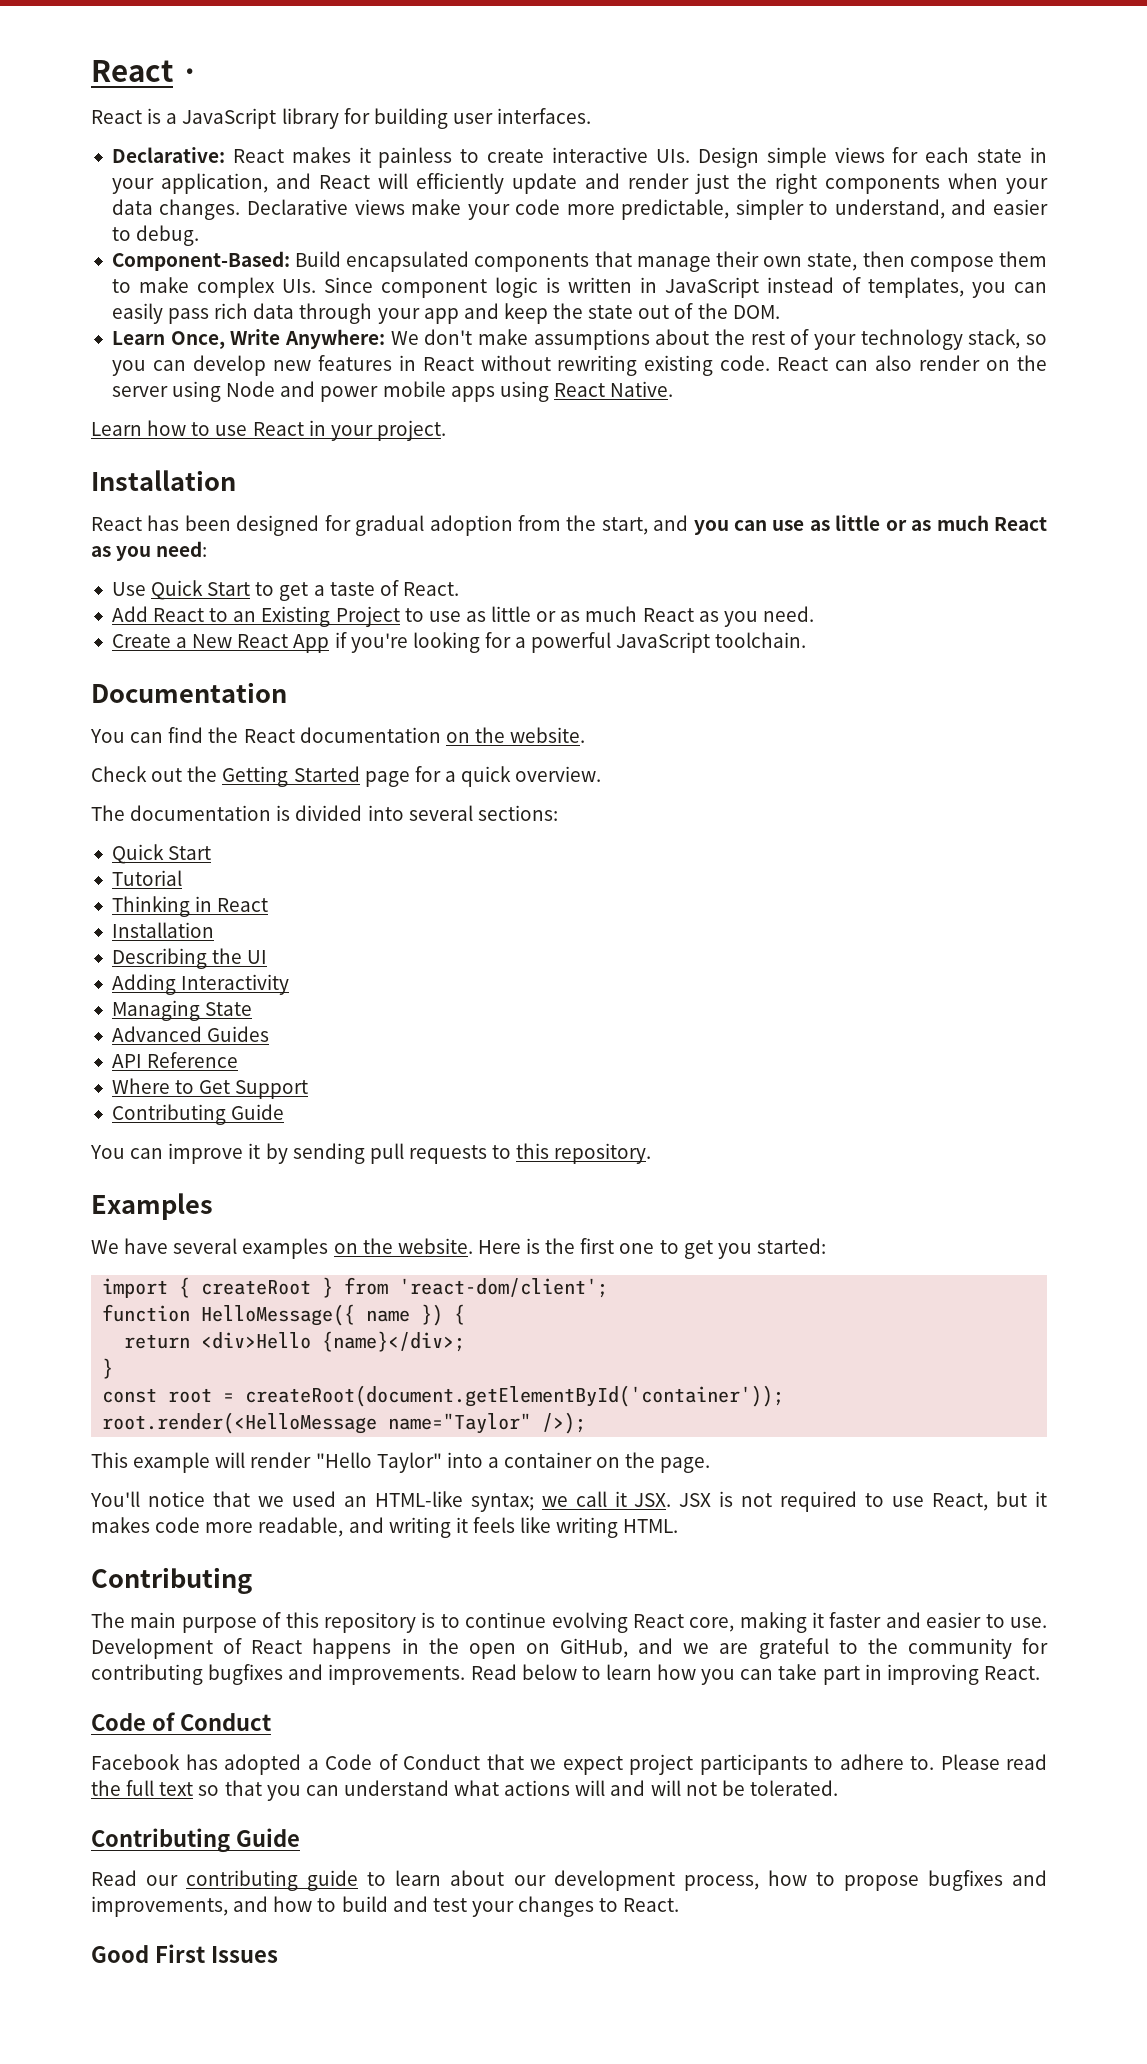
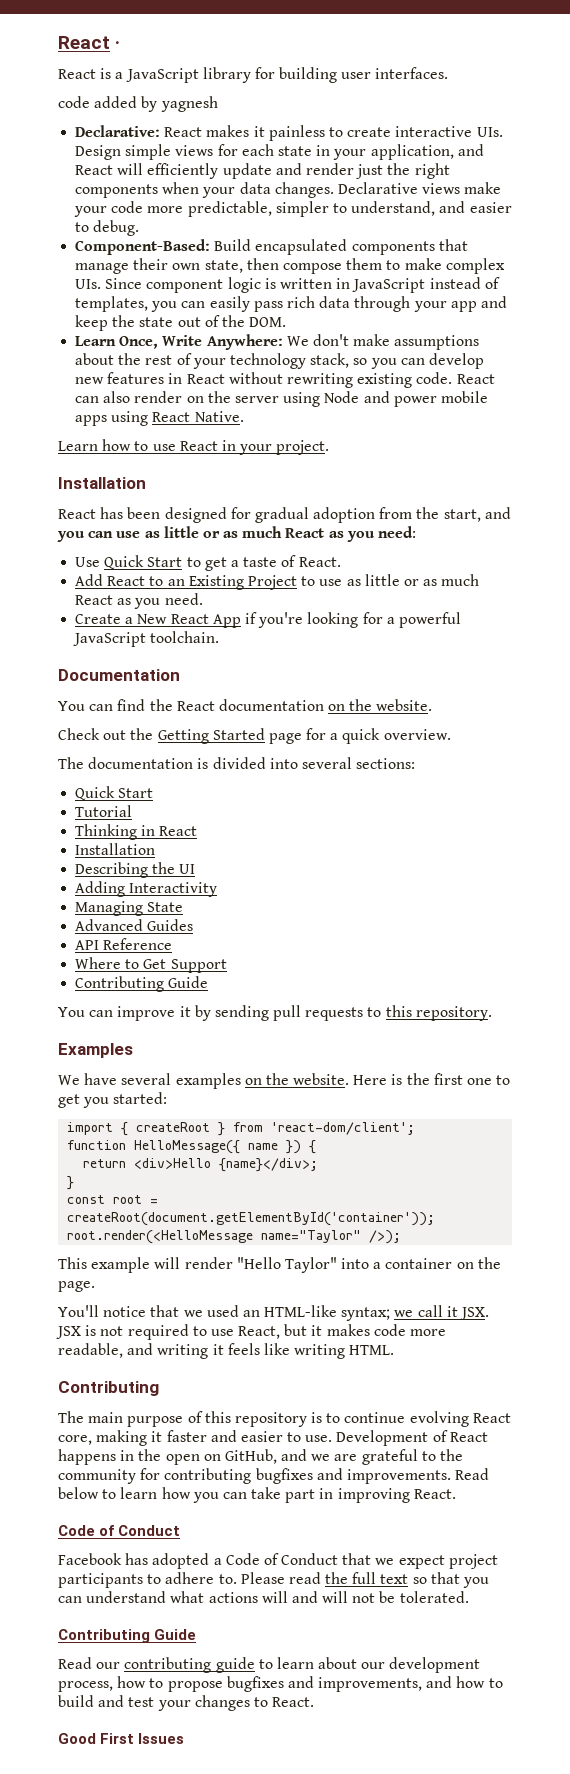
+ code added by yagnesh

